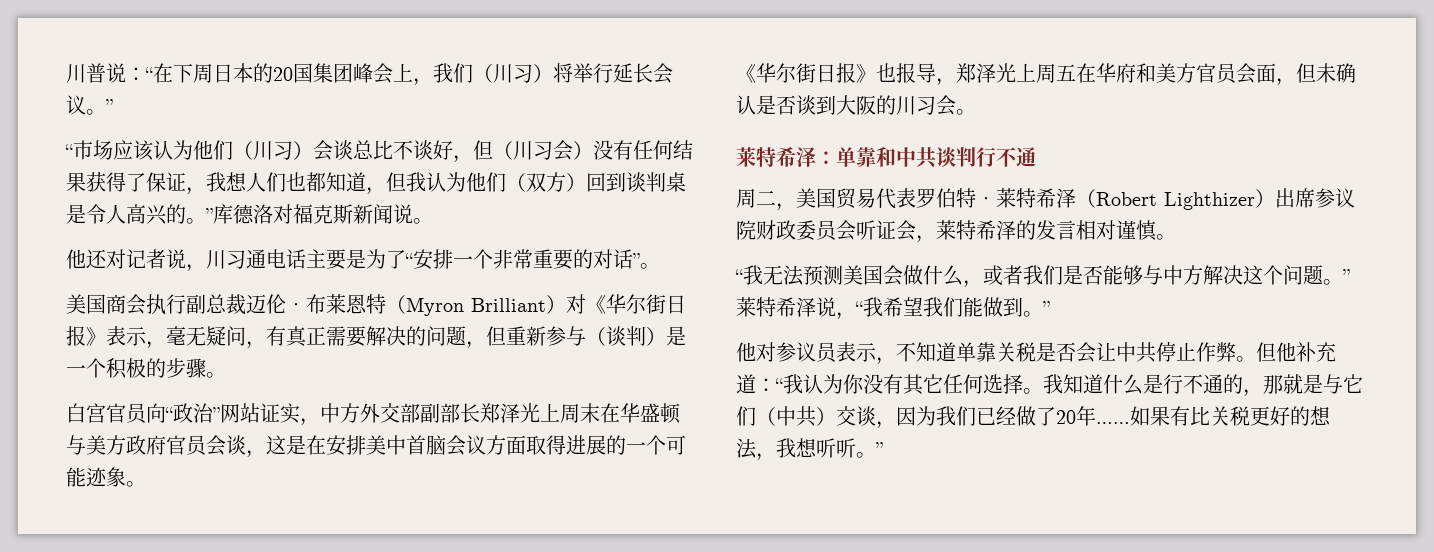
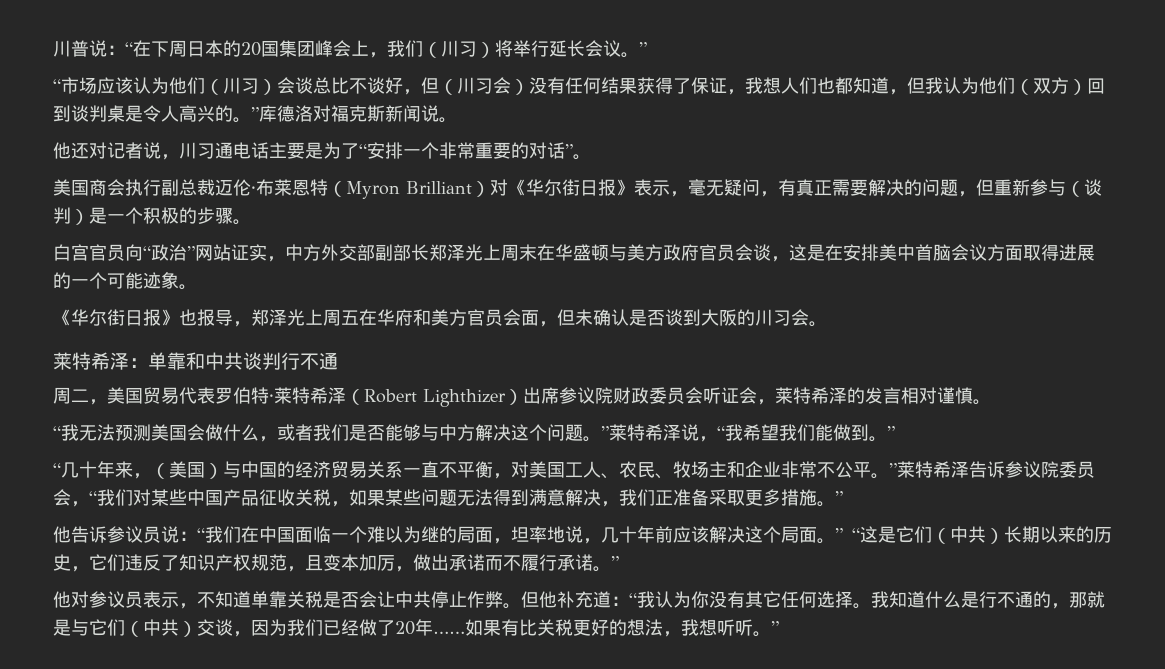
+ “几十年来，（美国）与中国的经济贸易关系一直不平衡，对美国工人、农民、牧场主和企业非常不公平。”莱特希泽告诉参议院委员会，“我们对某些中国产品征收关税，如果某些问题无法得到满意解决，我们正准备采取更多措施。”
+ 他告诉参议员说：“我们在中国面临一个难以为继的局面，坦率地说，几十年前应该解决这个局面。” “这是它们（中共）长期以来的历史，它们违反了知识产权规范，且变本加厉，做出承诺而不履行承诺。”

